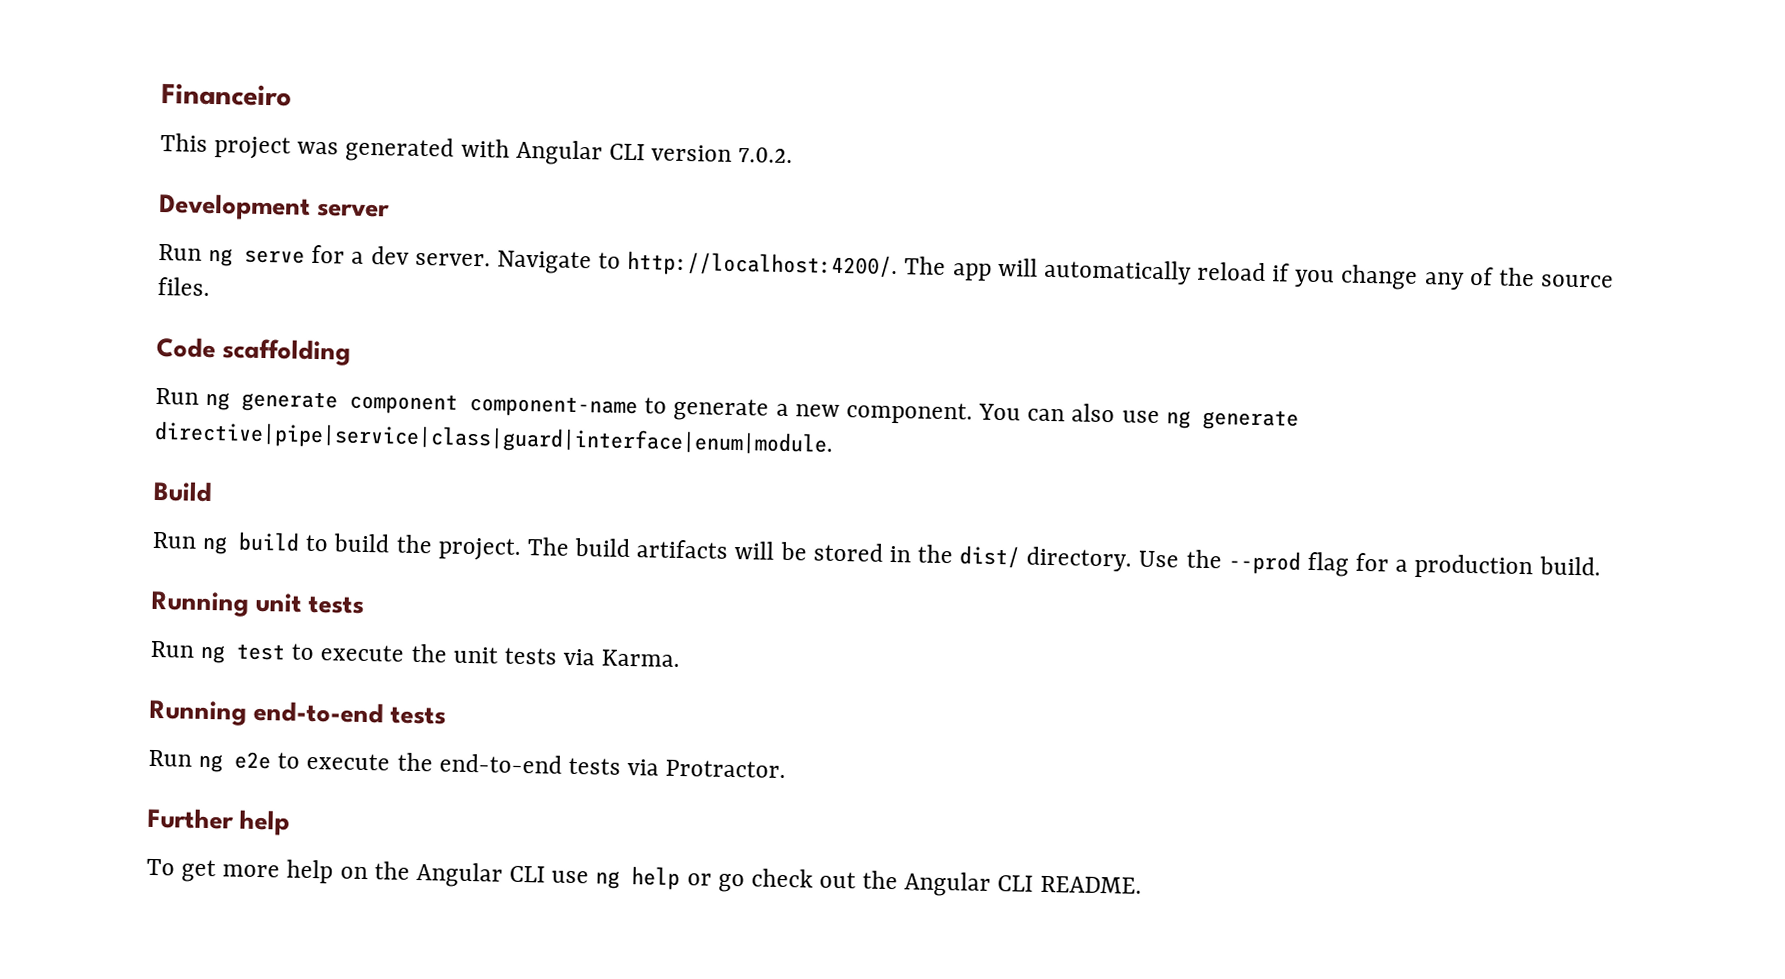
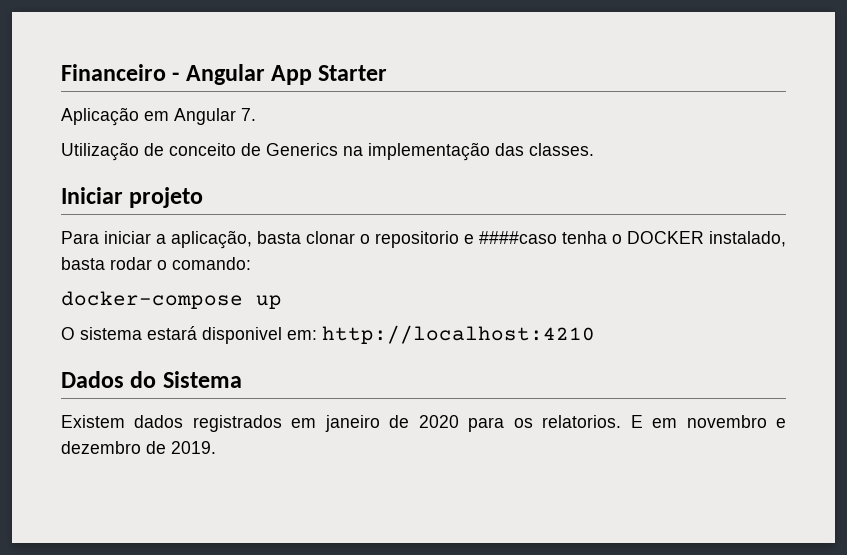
- Financeiro
- This project was generated with Angular CLI version 7.0.2.
- Development server
- Run ng serve for a dev server. Navigate to http://localhost:4200/. The app will automatically reload if you change any of the source files.
- Code scaffolding
- Run ng generate component component-name to generate a new component. You can also use ng generate directive|pipe|service|class|guard|interface|enum|module.
- Build
- Run ng build to build the project. The build artifacts will be stored in the dist/ directory. Use the --prod flag for a production build.
- Running unit tests
- Run ng test to execute the unit tests via Karma.
- Running end-to-end tests
- Run ng e2e to execute the end-to-end tests via Protractor.
- Further help
- To get more help on the Angular CLI use ng help or go check out the Angular CLI README.
+ Financeiro - Angular App Starter
+ Aplicação em Angular 7.
+ Utilização de conceito de Generics na implementação das classes.
+ Iniciar projeto
+ Para iniciar a aplicação, basta clonar o repositorio e ####caso tenha o DOCKER instalado, basta rodar o comando:
+ docker-compose up
+ O sistema estará disponivel em: http://localhost:4210
+ Dados do Sistema
+ Existem dados registrados em janeiro de 2020 para os relatorios. E em novembro e dezembro de 2019.

